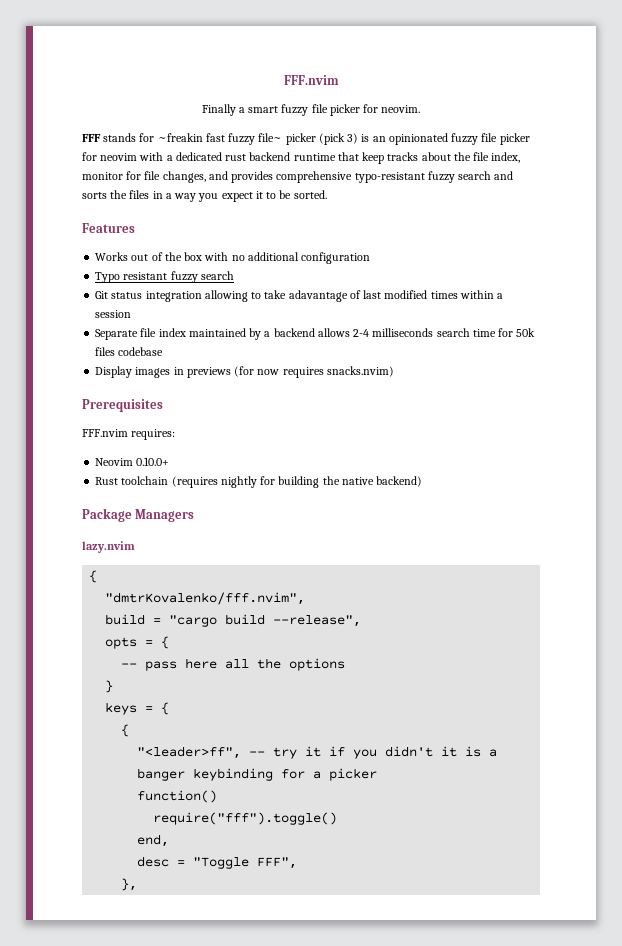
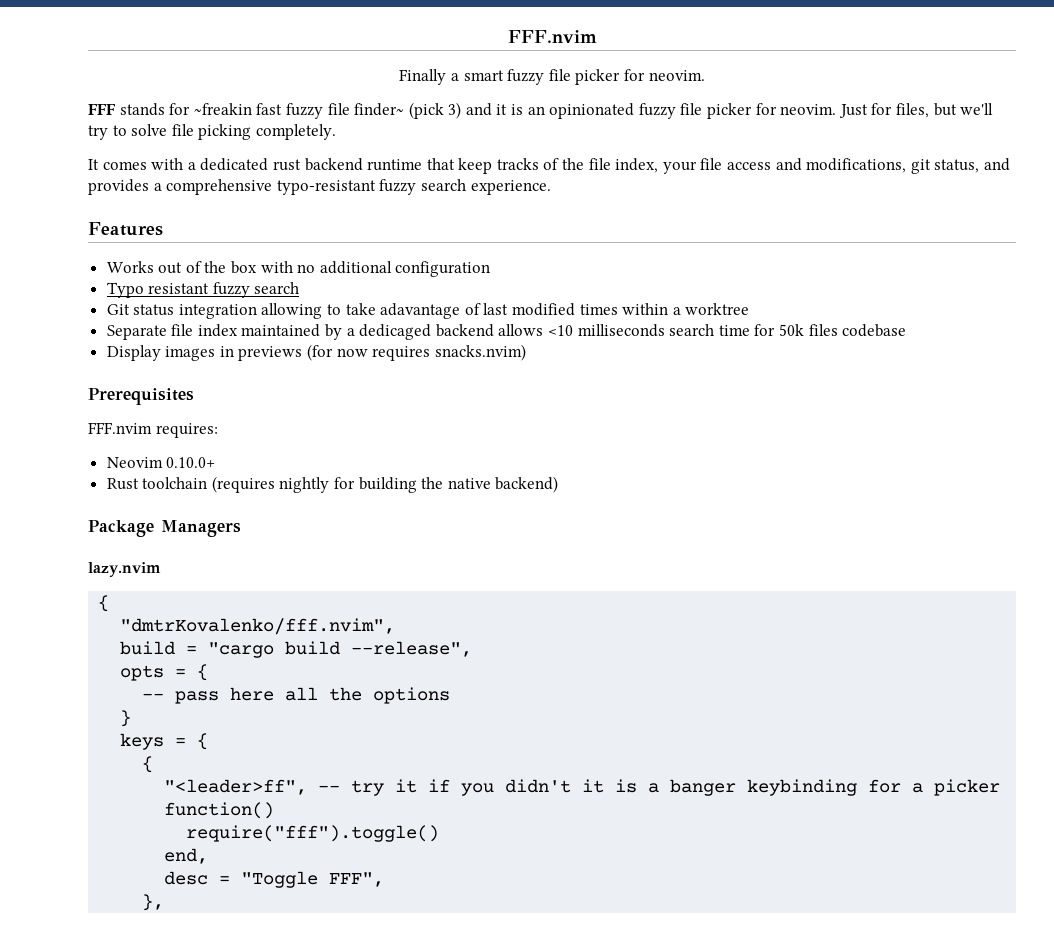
- FFF stands for ~freakin fast fuzzy file~ picker (pick 3) is an opinionated fuzzy file picker for neovim with a dedicated rust backend runtime that keep tracks about the file index, monitor for file changes, and provides comprehensive typo-resistant fuzzy search and sorts the files in a way you expect it to be sorted.
+ FFF stands for ~freakin fast fuzzy file finder~ (pick 3) and it is an opinionated fuzzy file picker for neovim. Just for files, but we'll try to solve file picking completely.
+ It comes with a dedicated rust backend runtime that keep tracks of the file index, your file access and modifications, git status, and provides a comprehensive typo-resistant fuzzy search experience.
- Git status integration allowing to take adavantage of last modified times within a session
+ Git status integration allowing to take adavantage of last modified times within a worktree
- Separate file index maintained by a backend allows 2-4 milliseconds search time for 50k files codebase
+ Separate file index maintained by a dedicaged backend allows <10 milliseconds search time for 50k files codebase

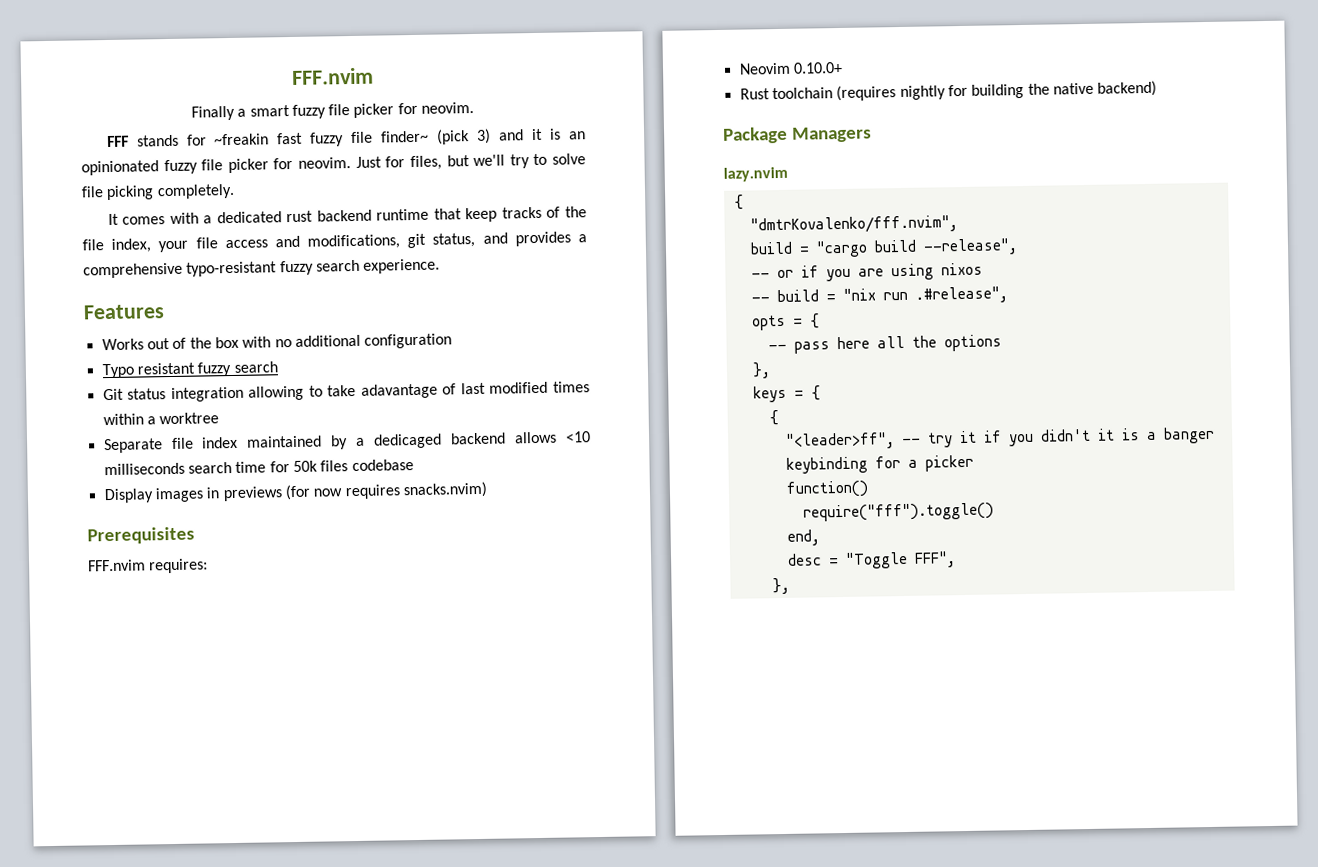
+ -- or if you are using nixos
+ -- build = "nix run .#release",
  -- pass here all the options
- }
+ },

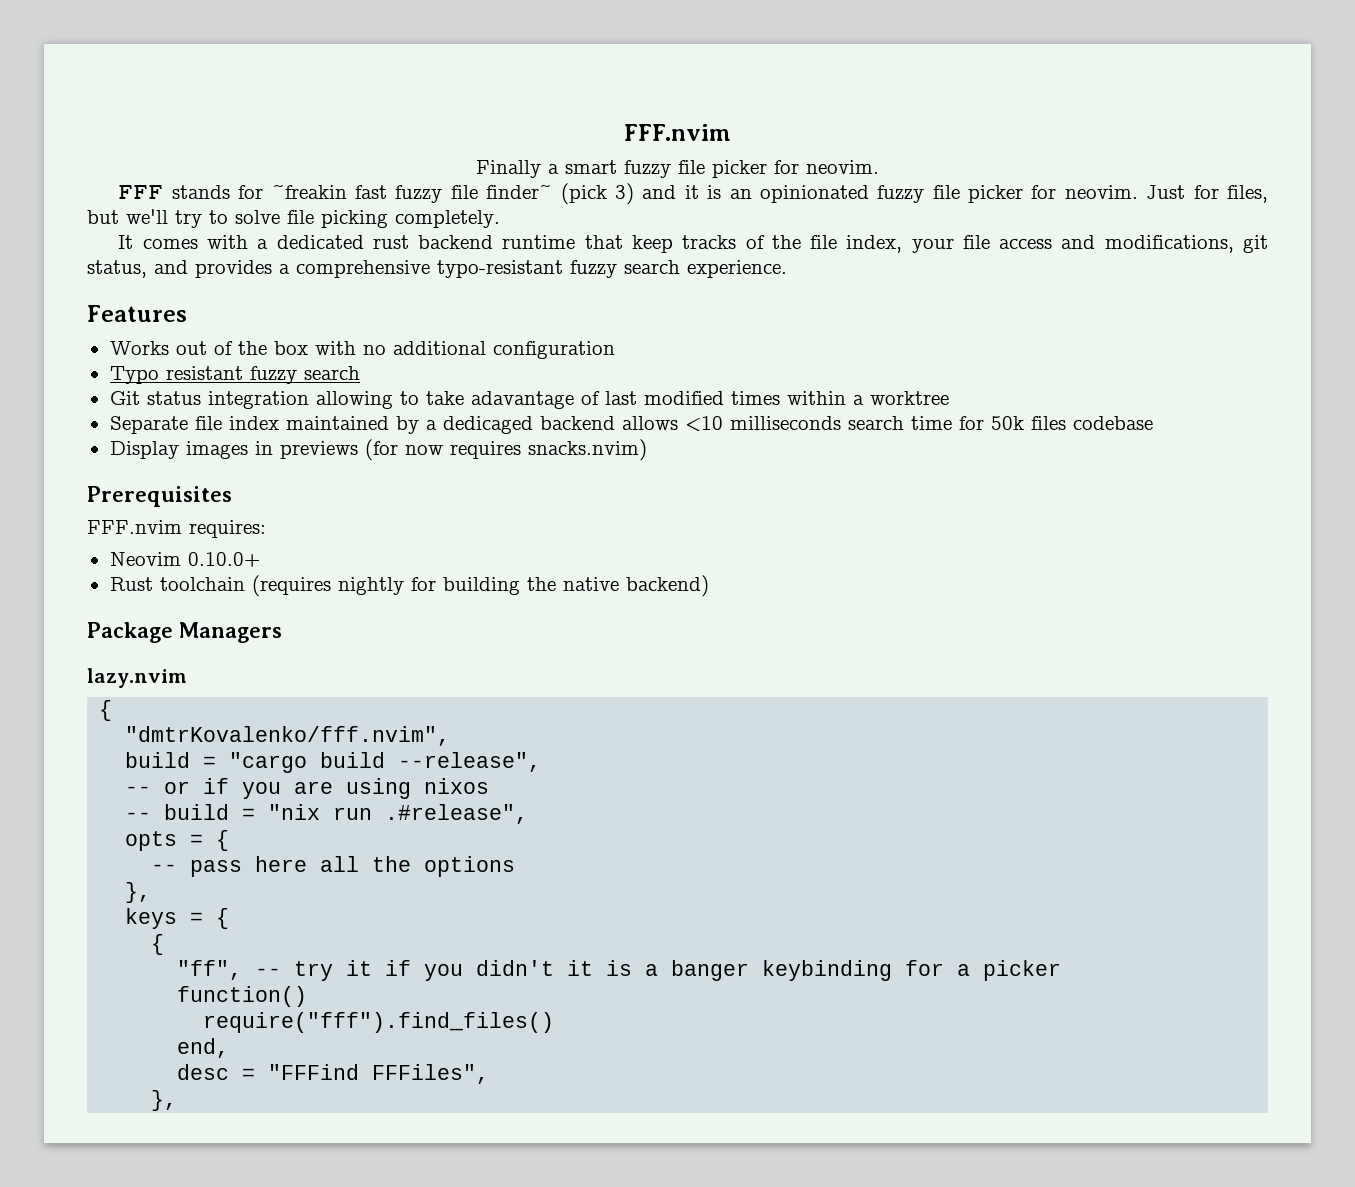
- "<leader>ff", -- try it if you didn't it is a banger keybinding for a picker
+ "ff", -- try it if you didn't it is a banger keybinding for a picker
- require("fff").toggle()
+ require("fff").find_files()
- desc = "Toggle FFF",
+ desc = "FFFind FFFiles",

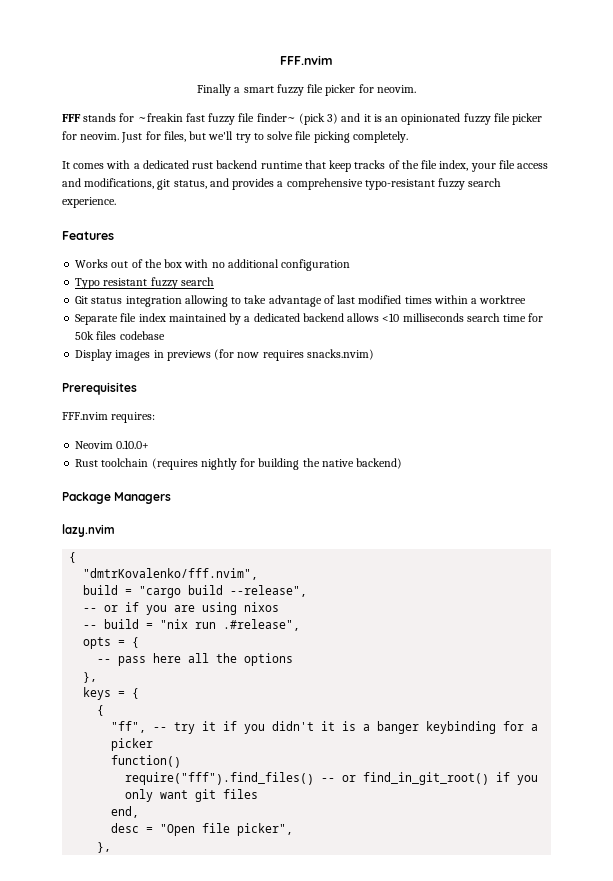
- Git status integration allowing to take adavantage of last modified times within a worktree
+ Git status integration allowing to take advantage of last modified times within a worktree
- Separate file index maintained by a dedicaged backend allows <10 milliseconds search time for 50k files codebase
+ Separate file index maintained by a dedicated backend allows <10 milliseconds search time for 50k files codebase
- require("fff").find_files()
+ require("fff").find_files() -- or find_in_git_root() if you only want git files
- desc = "FFFind FFFiles",
+ desc = "Open file picker",

